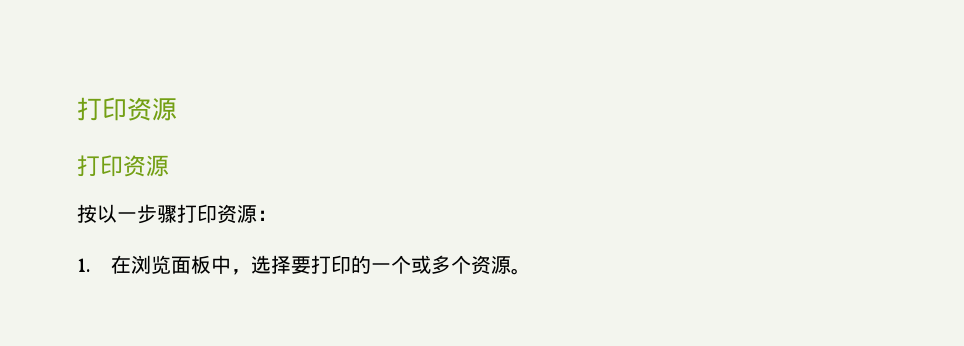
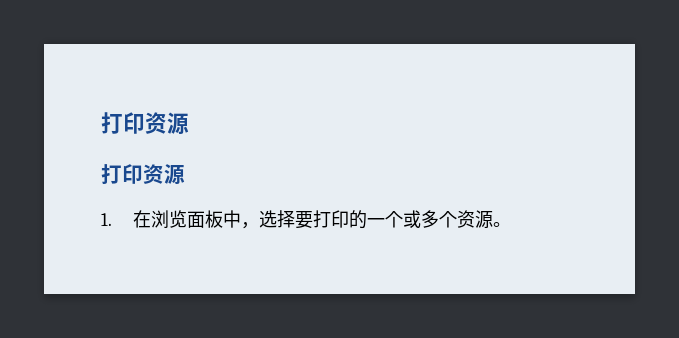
- 按以一步骤打印资源：

